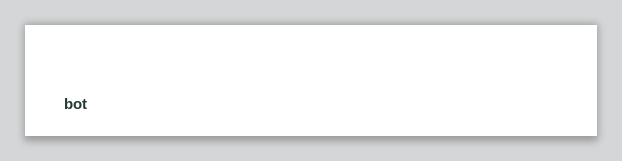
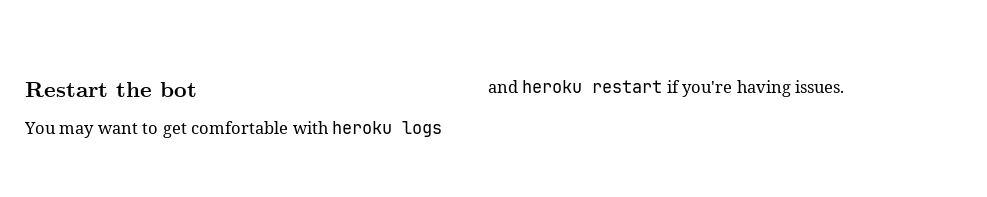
- bot
+ Restart the bot
+ You may want to get comfortable with heroku logs and heroku restart if you're having issues.

